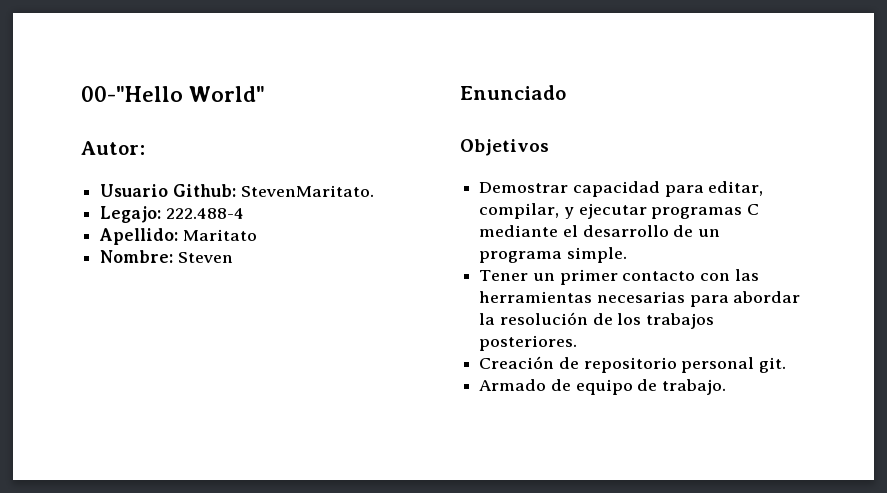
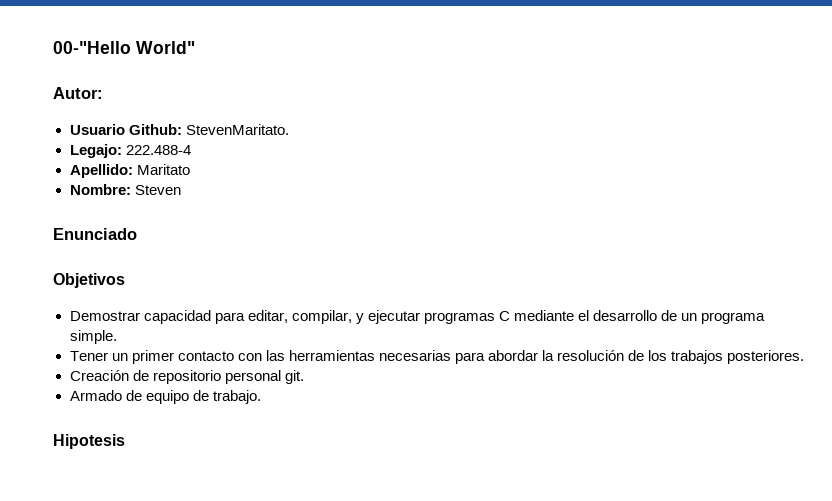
+ Hipotesis

